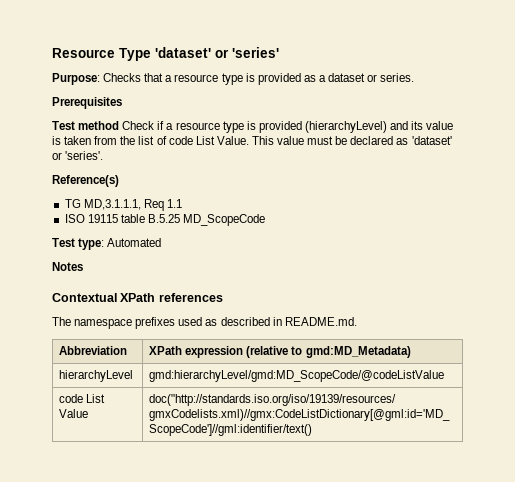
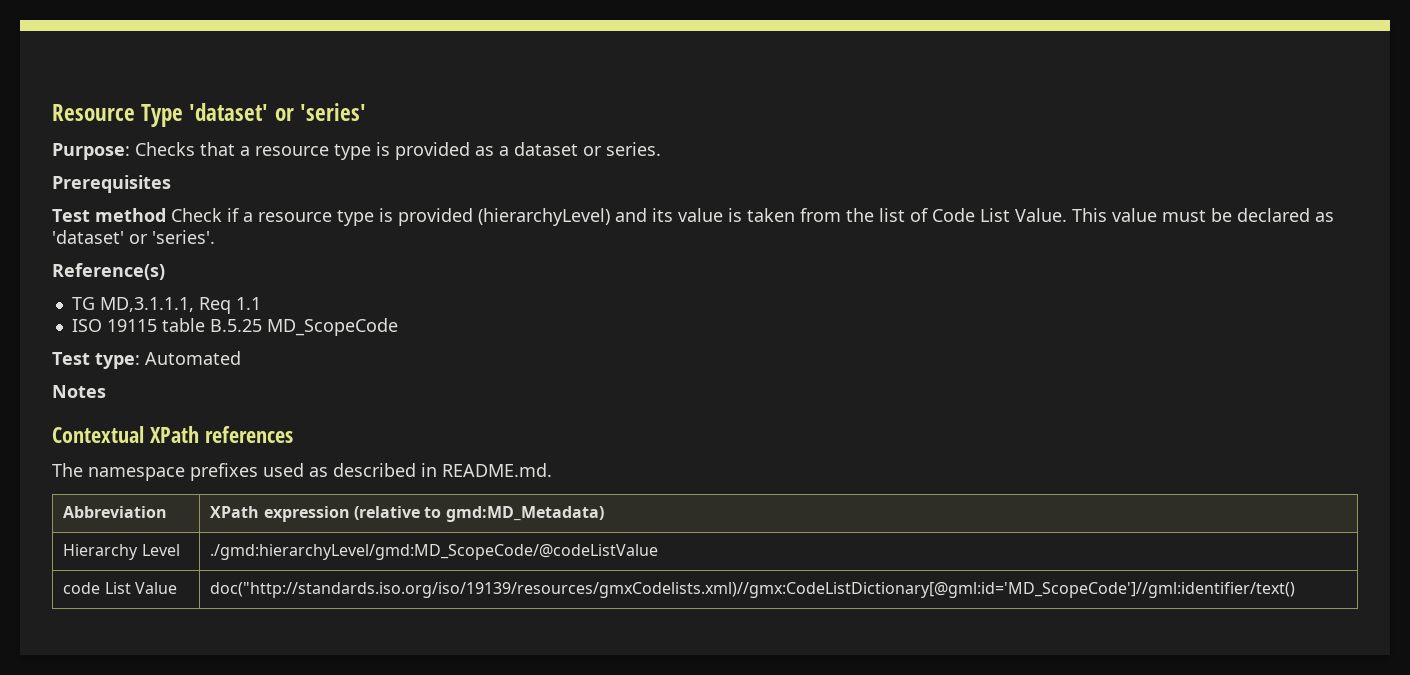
- Test method Check if a resource type is provided (hierarchyLevel) and its value is taken from the list of code List Value.
+ Test method Check if a resource type is provided (hierarchyLevel) and its value is taken from the list of Code List Value.
- hierarchyLevel | gmd:hierarchyLevel/gmd:MD_ScopeCode/@codeListValue
+ Hierarchy Level | ./gmd:hierarchyLevel/gmd:MD_ScopeCode/@codeListValue

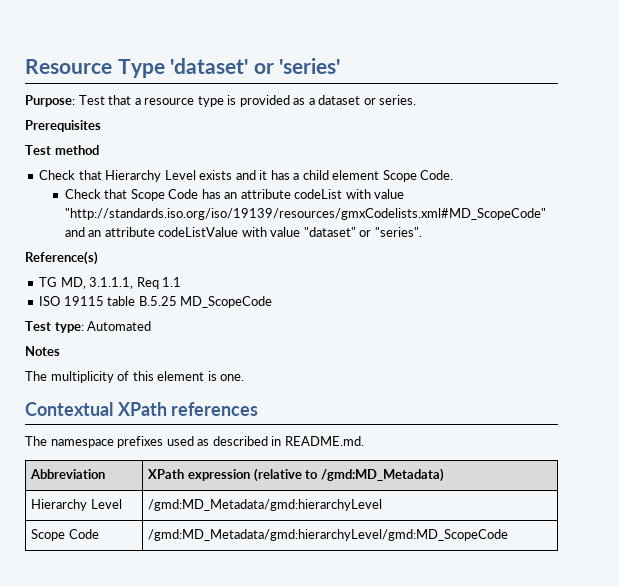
- Purpose: Checks that a resource type is provided as a dataset or series.
+ Purpose: Test that a resource type is provided as a dataset or series.
- Test method Check if a resource type is provided (hierarchyLevel) and its value is taken from the list of Code List Value. This value must be declared as 'dataset' or 'series'.
+ Test method
+ Check that Hierarchy Level exists and it has a child element Scope Code.
+ Check that Scope Code has an attribute codeList with value "http://standards.iso.org/iso/19139/resources/gmxCodelists.xml#MD_ScopeCode" and an attribute codeListValue with value "dataset" or "series".
- TG MD,3.1.1.1, Req 1.1
+ TG MD, 3.1.1.1, Req 1.1
+ The multiplicity of this element is one.
- Abbreviation | XPath expression (relative to gmd:MD_Metadata)
+ Abbreviation | XPath expression (relative to /gmd:MD_Metadata)
- Hierarchy Level | ./gmd:hierarchyLevel/gmd:MD_ScopeCode/@codeListValue
- code List Value | doc("http://standards.iso.org/iso/19139/resources/gmxCodelists.xml)//gmx:CodeListDictionary[@gml:id='MD_ScopeCode']//gml:identifier/text()
+ Hierarchy Level | /gmd:MD_Metadata/gmd:hierarchyLevel
+ Scope Code | /gmd:MD_Metadata/gmd:hierarchyLevel/gmd:MD_ScopeCode

